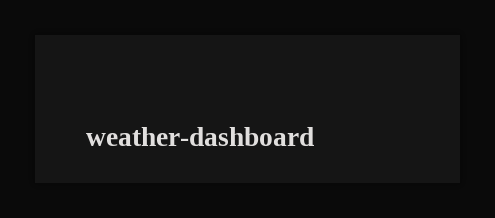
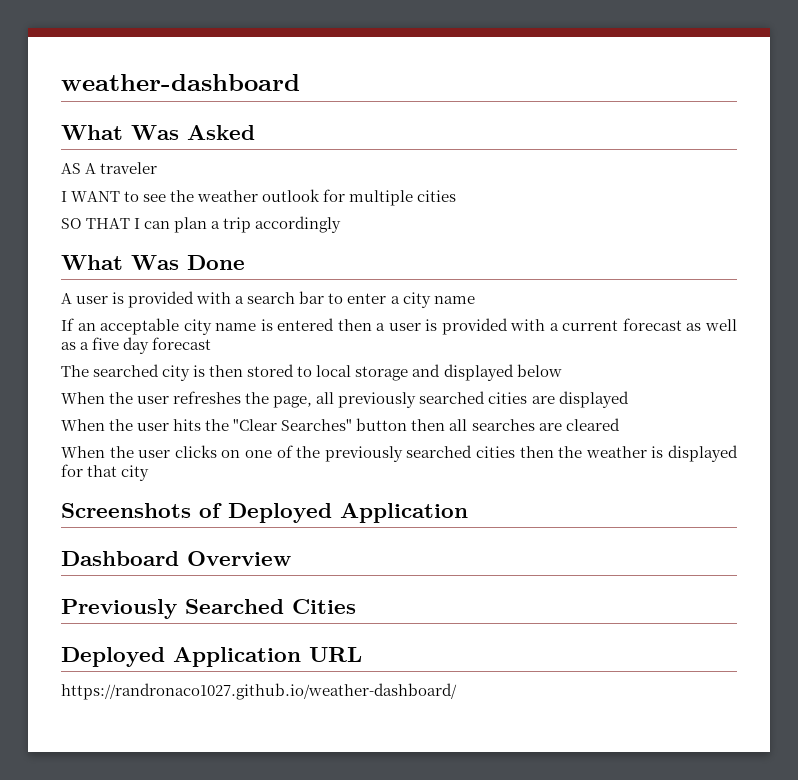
+ What Was Asked
+ AS A traveler
+ I WANT to see the weather outlook for multiple cities
+ SO THAT I can plan a trip accordingly
+ What Was Done
+ A user is provided with a search bar to enter a city name
+ If an acceptable city name is entered then a user is provided with a current forecast as well as a five day forecast
+ The searched city is then stored to local storage and displayed below
+ When the user refreshes the page, all previously searched cities are displayed
+ When the user hits the "Clear Searches" button then all searches are cleared
+ When the user clicks on one of the previously searched cities then the weather is displayed for that city
+ Screenshots of Deployed Application
+ Dashboard Overview
+ Previously Searched Cities
+ Deployed Application URL
+ https://randronaco1027.github.io/weather-dashboard/

